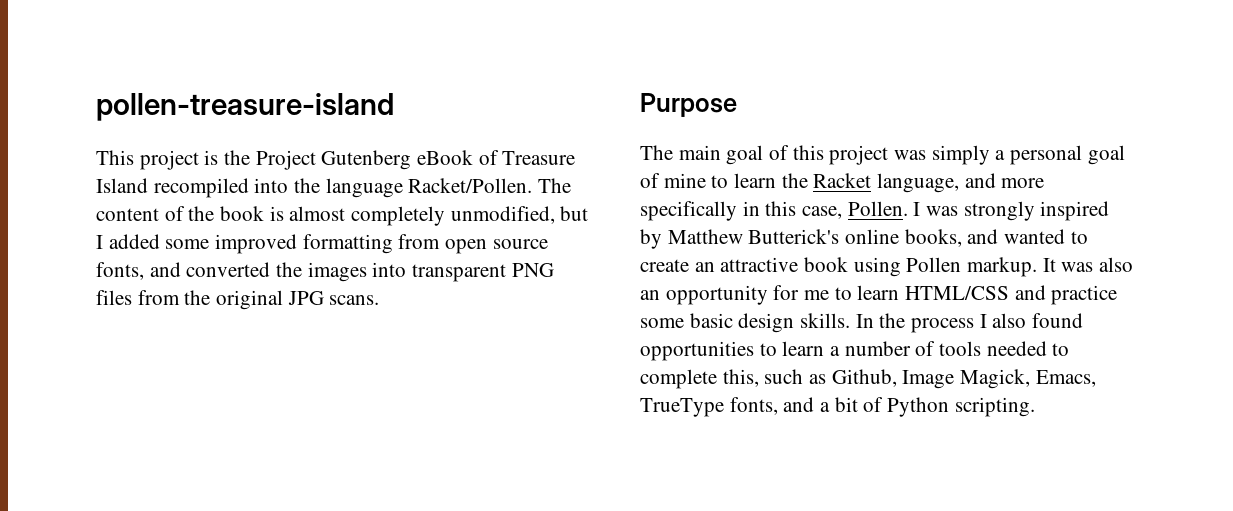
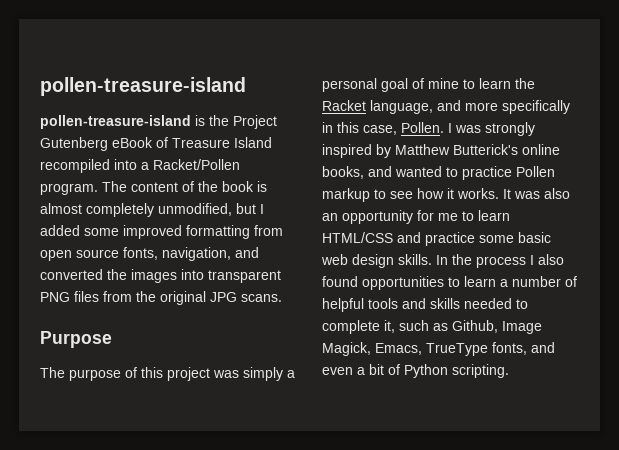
- This project is the Project Gutenberg eBook of Treasure Island recompiled into the language Racket/Pollen.
+ pollen-treasure-island is the Project Gutenberg eBook of Treasure Island recompiled into a Racket/Pollen program.
- The content of the book is almost completely unmodified, but I added some improved formatting from open source fonts, and converted the images into transparent PNG files from the original JPG scans.
+ The content of the book is almost completely unmodified, but I added some improved formatting from open source fonts, navigation, and converted the images into transparent PNG files from the original JPG scans.
- The main goal of this project was simply a personal goal of mine to learn the Racket language, and more specifically in this case, Pollen.
+ The purpose of this project was simply a personal goal of mine to learn the Racket language, and more specifically in this case, Pollen.
- I was strongly inspired by Matthew Butterick's online books, and wanted to create an attractive book using Pollen markup.
+ I was strongly inspired by Matthew Butterick's online books, and wanted to practice Pollen markup to see how it works.
- It was also an opportunity for me to learn HTML/CSS and practice some basic design skills.
+ It was also an opportunity for me to learn HTML/CSS and practice some basic web design skills.
- In the process I also found opportunities to learn a number of tools needed to complete this, such as Github, Image Magick, Emacs, TrueType fonts, and a bit of Python scripting.
+ In the process I also found opportunities to learn a number of helpful tools and skills needed to complete it, such as Github, Image Magick, Emacs, TrueType fonts, and even a bit of Python scripting.

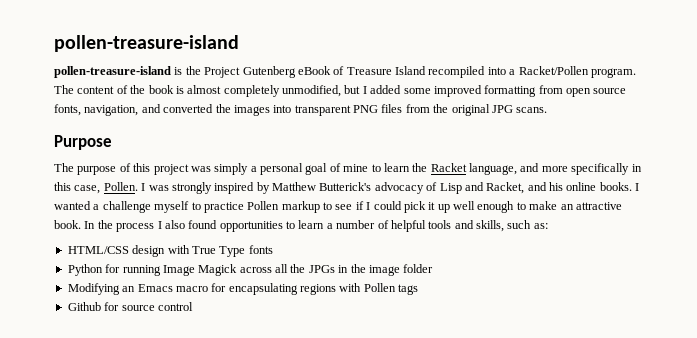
- I was strongly inspired by Matthew Butterick's online books, and wanted to practice Pollen markup to see how it works. It was also an opportunity for me to learn HTML/CSS and practice some basic web design skills.
+ I was strongly inspired by Matthew Butterick's advocacy of Lisp and Racket, and his online books. I wanted a challenge myself to practice Pollen markup to see if I could pick it up well enough to make an attractive book.
- In the process I also found opportunities to learn a number of helpful tools and skills needed to complete it, such as Github, Image Magick, Emacs, TrueType fonts, and even a bit of Python scripting.
+ In the process I also found opportunities to learn a number of helpful tools and skills, such as:
+ HTML/CSS design with True Type fonts
+ Python for running Image Magick across all the JPGs in the image folder
+ Modifying an Emacs macro for encapsulating regions with Pollen tags
+ Github for source control

